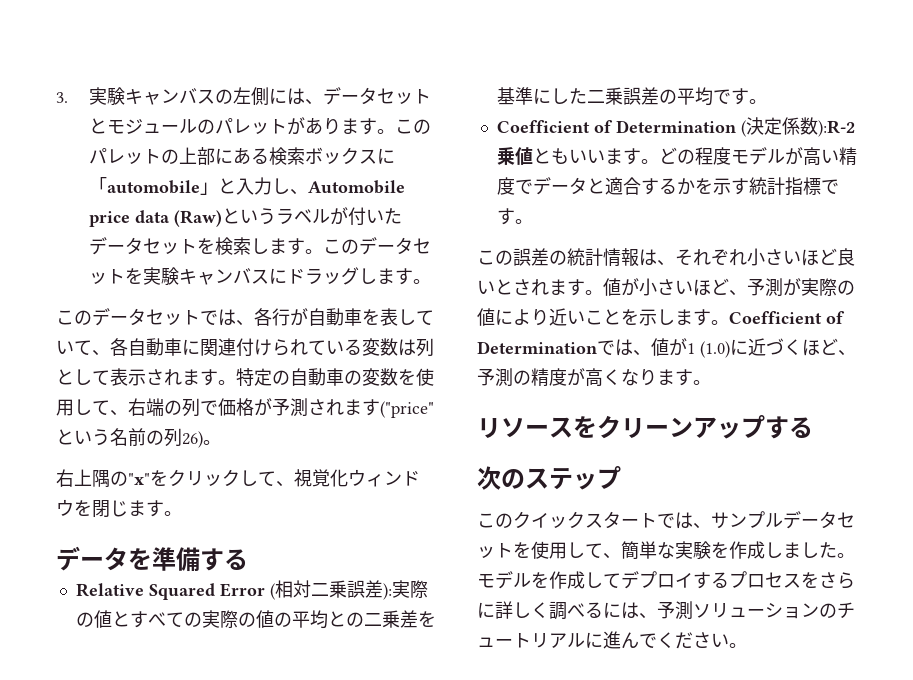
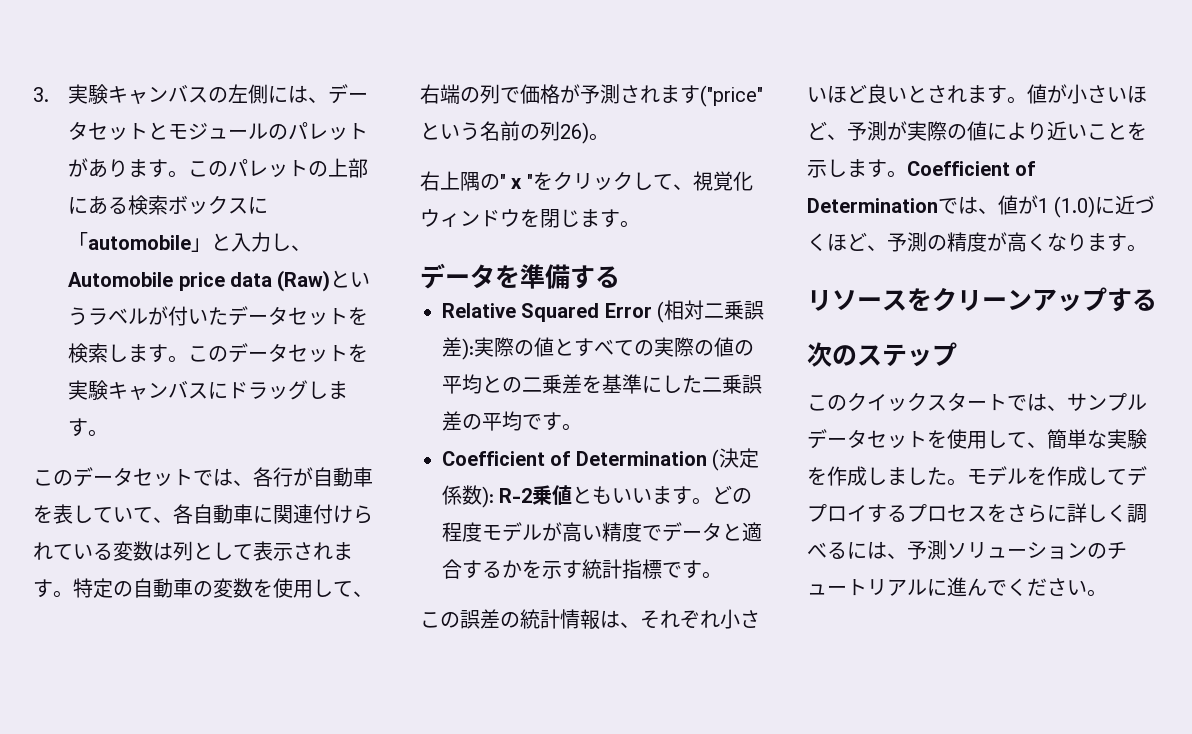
- 右上隅の"x"をクリックして、視覚化ウィンドウを閉じます。
+ 右上隅の" x "をクリックして、視覚化ウィンドウを閉じます。
- Coefficient of Determination (決定係数):R-2乗値ともいいます。
+ Coefficient of Determination (決定係数): R-2乗値ともいいます。

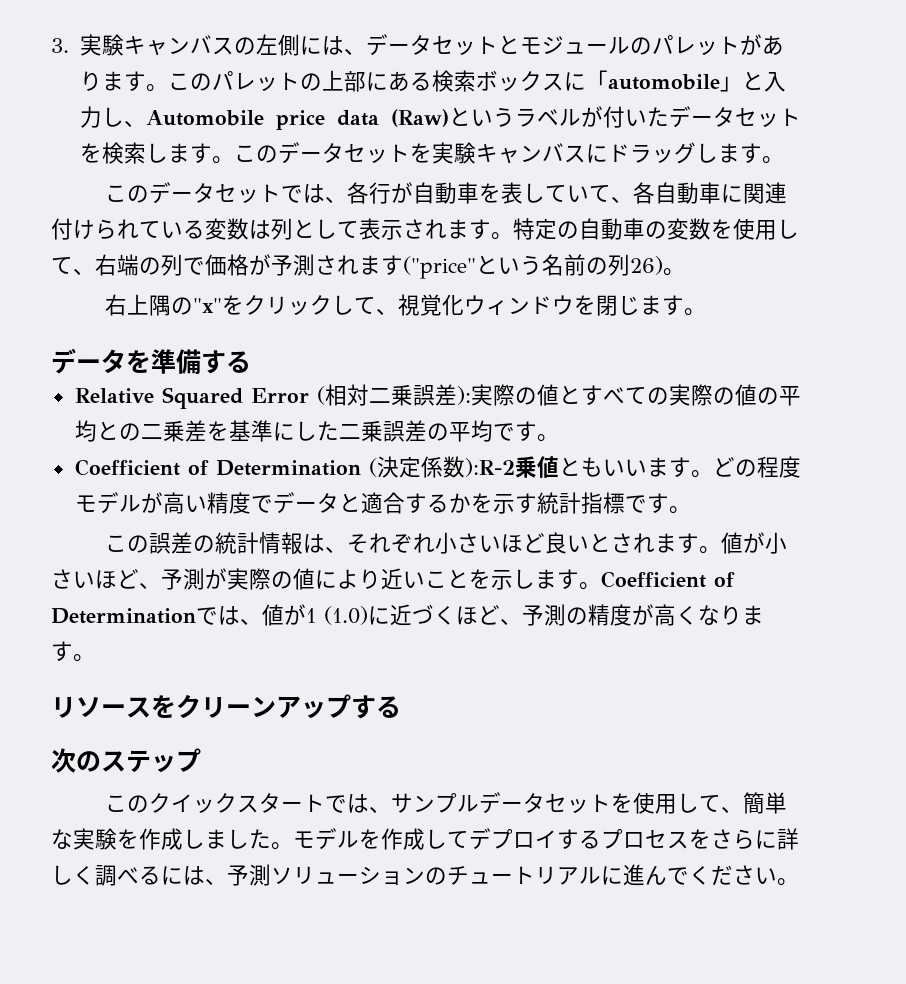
- 右上隅の" x "をクリックして、視覚化ウィンドウを閉じます。
+ 右上隅の"x"をクリックして、視覚化ウィンドウを閉じます。
- Coefficient of Determination (決定係数): R-2乗値ともいいます。
+ Coefficient of Determination (決定係数):R-2乗値ともいいます。

